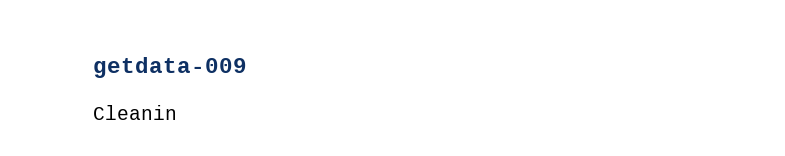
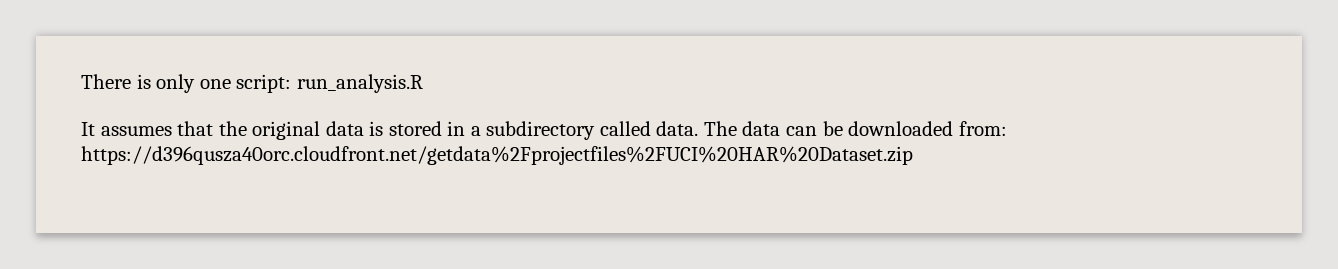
- getdata-009
- Cleanin
+ There is only one script: run_analysis.R
+ It assumes that the original data is stored in a subdirectory called data. The data can be downloaded from: https://d396qusza40orc.cloudfront.net/getdata%2Fprojectfiles%2FUCI%20HAR%20Dataset.zip

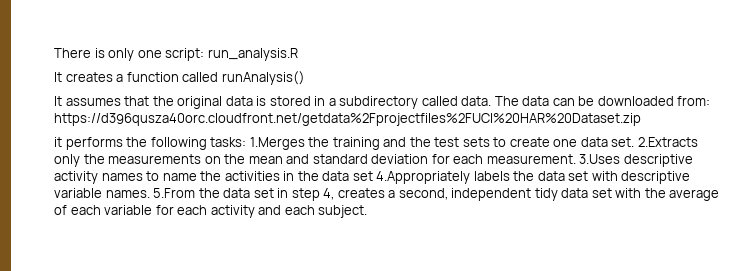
+ It creates a function called runAnalysis()
+ it performs the following tasks: 1.Merges the training and the test sets to create one data set. 2.Extracts only the measurements on the mean and standard deviation for each measurement. 3.Uses descriptive activity names to name the activities in the data set 4.Appropriately labels the data set with descriptive variable names. 5.From the data set in step 4, creates a second, independent tidy data set with the average of each variable for each activity and each subject.

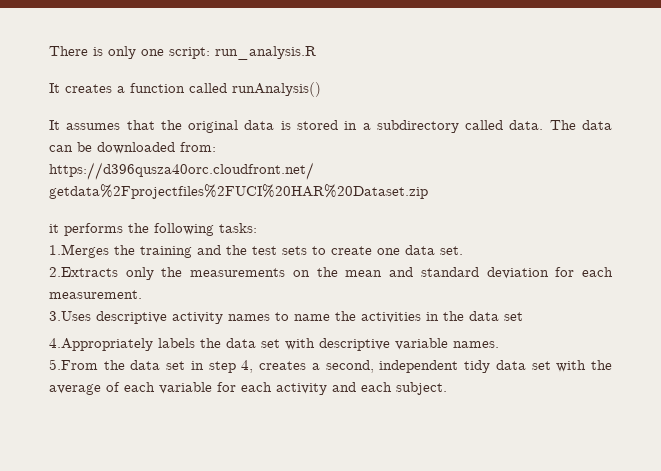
- it performs the following tasks: 1.Merges the training and the test sets to create one data set. 2.Extracts only the measurements on the mean and standard deviation for each measurement. 3.Uses descriptive activity names to name the activities in the data set 4.Appropriately labels the data set with descriptive variable names. 5.From the data set in step 4, creates a second, independent tidy data set with the average of each variable for each activity and each subject.
+ it performs the following tasks:
+ 1.Merges the training and the test sets to create one data set.
+ 2.Extracts only the measurements on the mean and standard deviation for each measurement.
+ 3.Uses descriptive activity names to name the activities in the data set
+ 4.Appropriately labels the data set with descriptive variable names.
+ 5.From the data set in step 4, creates a second, independent tidy data set with the average of each variable for each activity and each subject.

